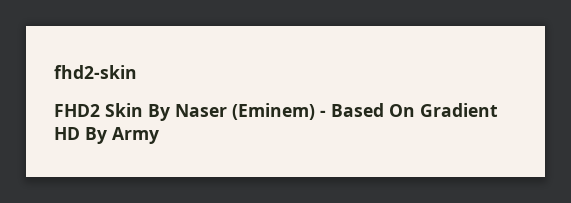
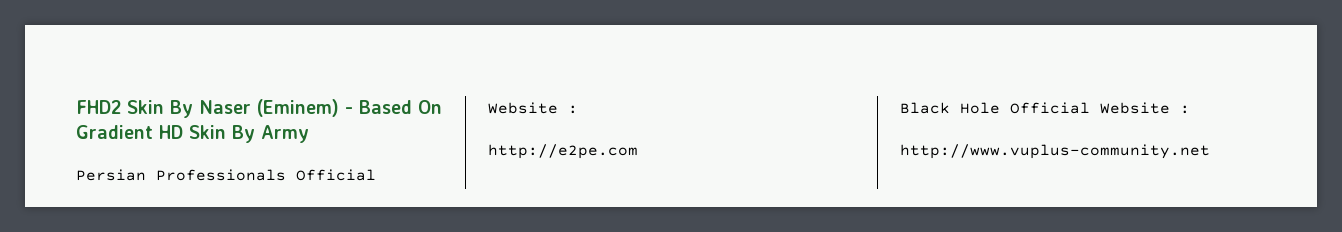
- fhd2-skin
- FHD2 Skin By Naser (Eminem) - Based On Gradient HD By Army
+ FHD2 Skin By Naser (Eminem) - Based On Gradient HD Skin By Army
+ Persian Professionals Official Website :
+ http://e2pe.com
+ Black Hole Official Website :
+ http://www.vuplus-community.net

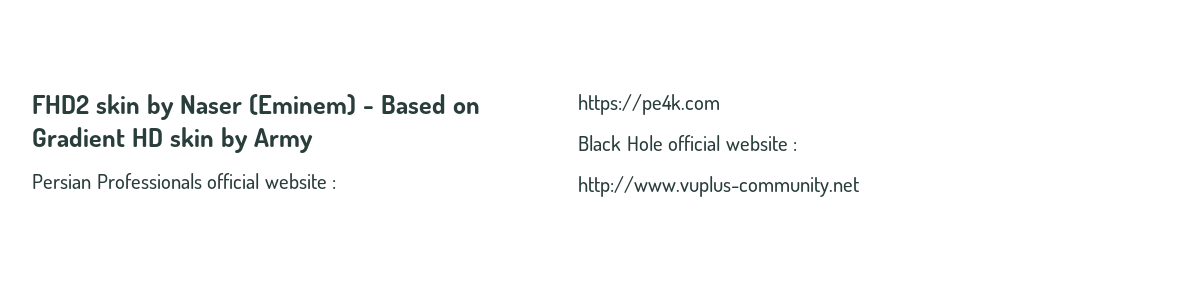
- FHD2 Skin By Naser (Eminem) - Based On Gradient HD Skin By Army
+ FHD2 skin by Naser (Eminem) - Based on Gradient HD skin by Army
- Persian Professionals Official Website :
- http://e2pe.com
+ Persian Professionals official website :
+ https://pe4k.com
- Black Hole Official Website :
+ Black Hole official website :

